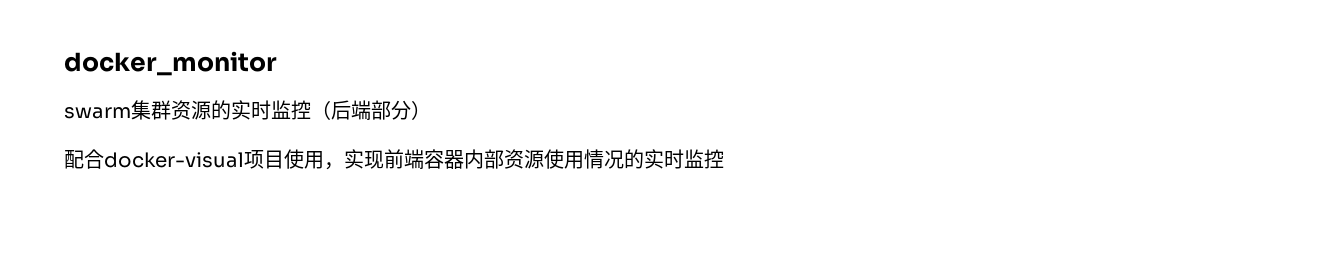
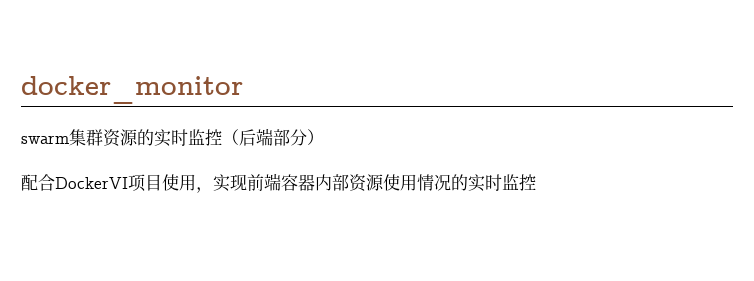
- 配合docker-visual项目使用，实现前端容器内部资源使用情况的实时监控
+ 配合DockerVI项目使用，实现前端容器内部资源使用情况的实时监控

